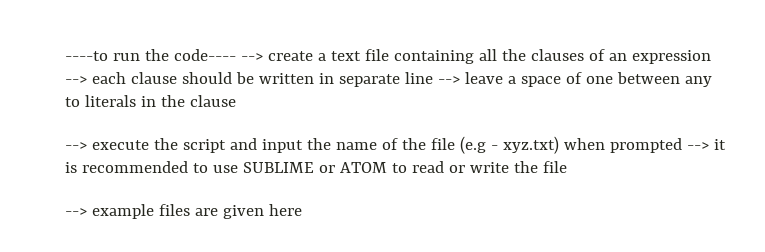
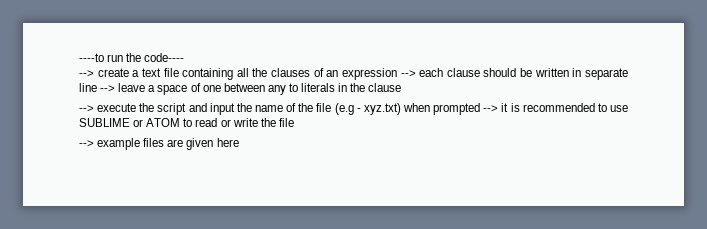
- ----to run the code---- --> create a text file containing all the clauses of an expression --> each clause should be written in separate line --> leave a space of one between any to literals in the clause
+ ----to run the code----
+ --> create a text file containing all the clauses of an expression --> each clause should be written in separate line --> leave a space of one between any to literals in the clause

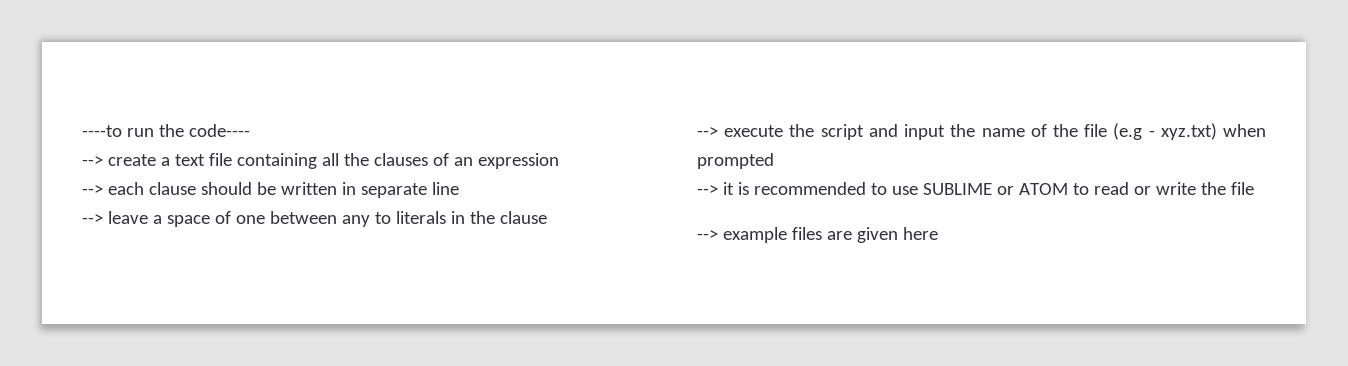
- --> create a text file containing all the clauses of an expression --> each clause should be written in separate line --> leave a space of one between any to literals in the clause
+ --> create a text file containing all the clauses of an expression
+ --> each clause should be written in separate line
+ --> leave a space of one between any to literals in the clause
- --> execute the script and input the name of the file (e.g - xyz.txt) when prompted --> it is recommended to use SUBLIME or ATOM to read or write the file
+ --> execute the script and input the name of the file (e.g - xyz.txt) when prompted
+ --> it is recommended to use SUBLIME or ATOM to read or write the file

